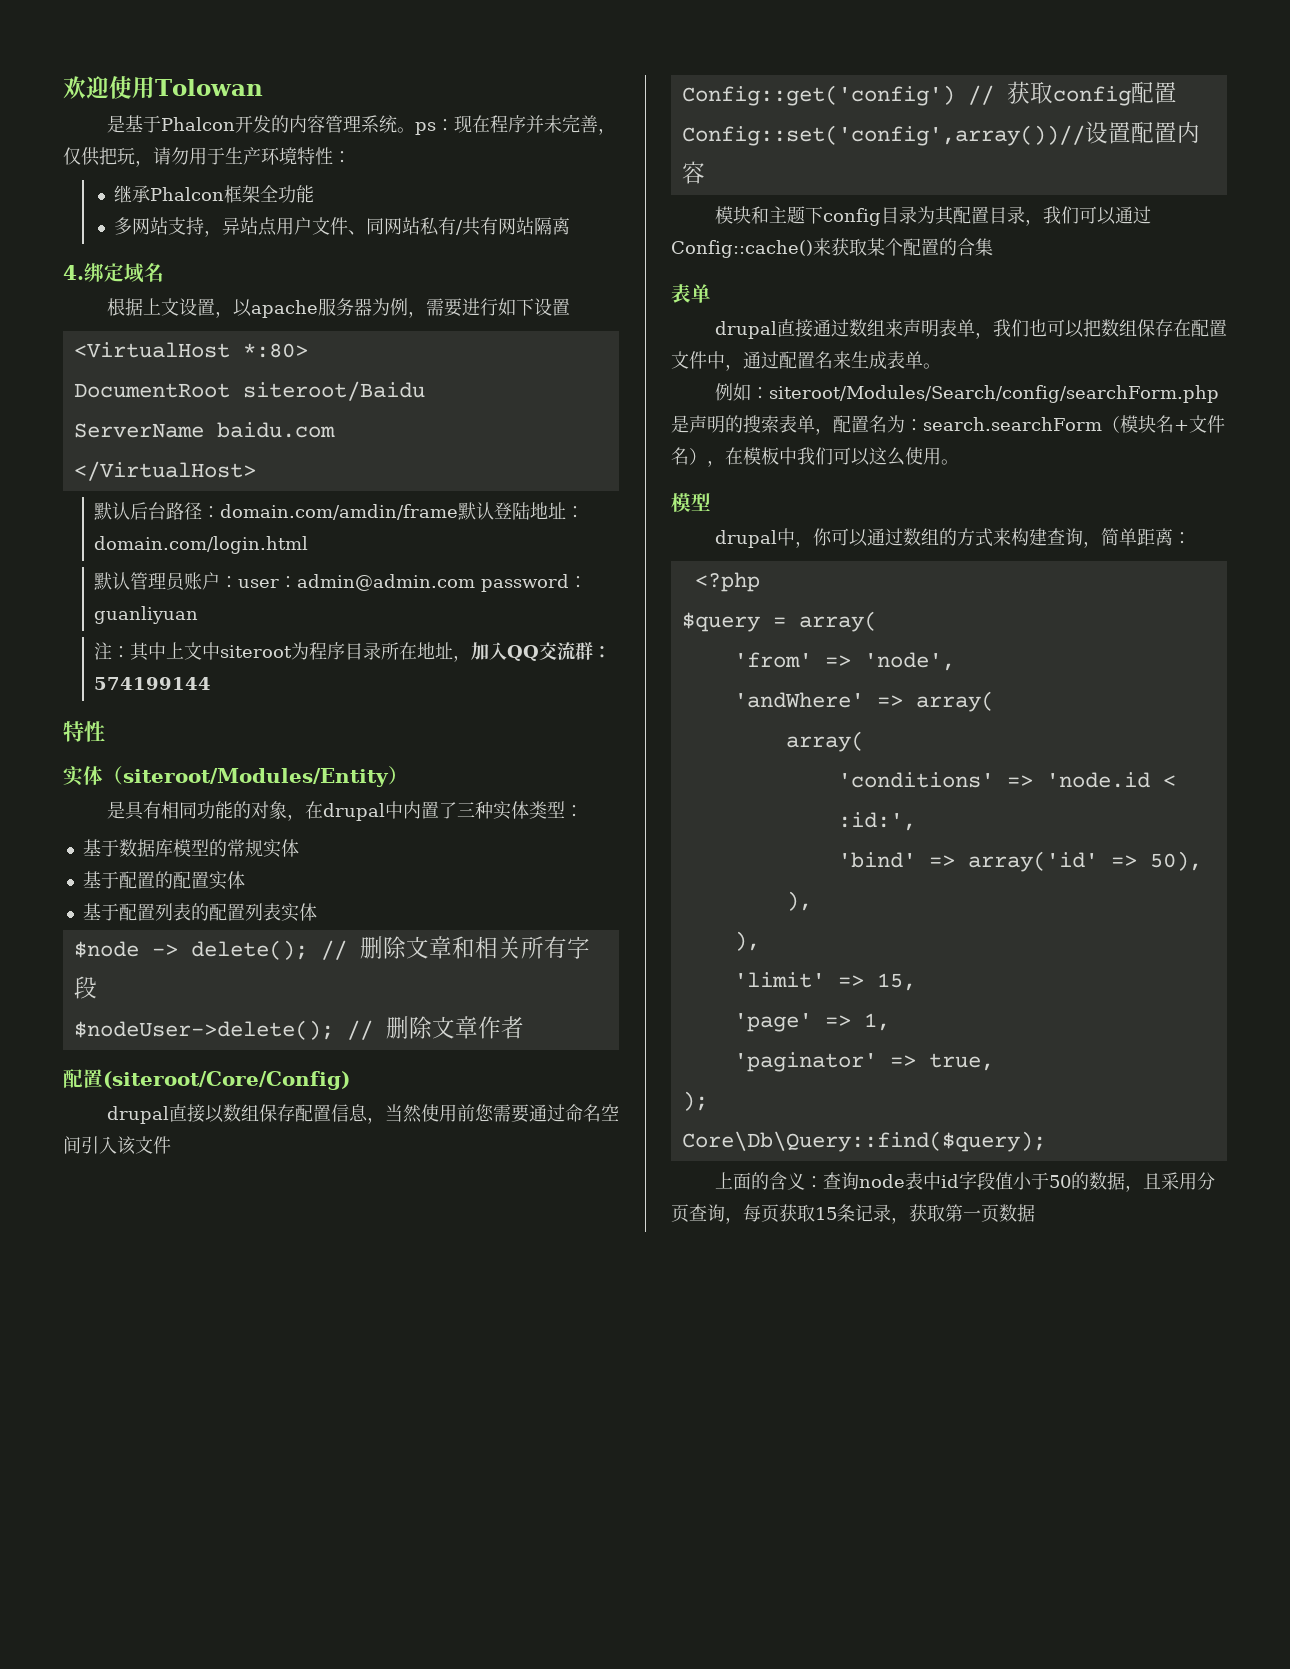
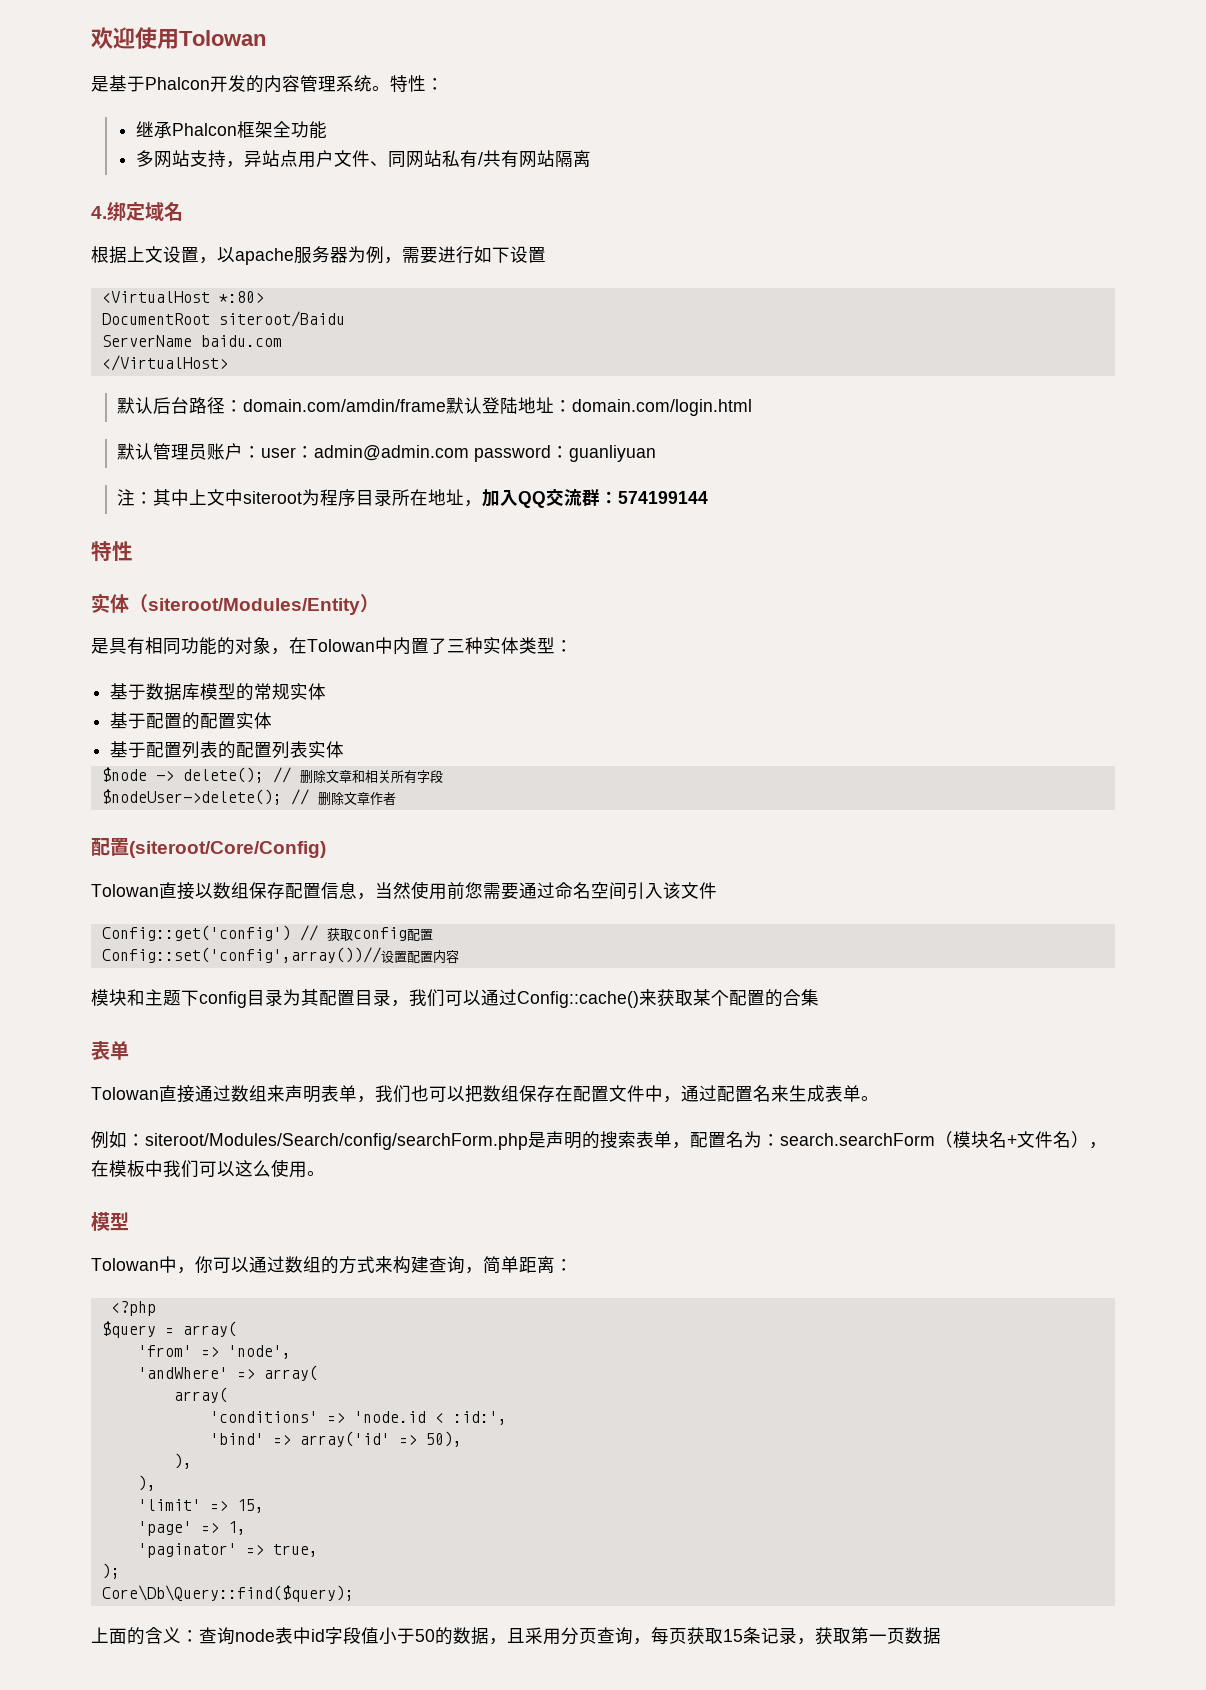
- 是基于Phalcon开发的内容管理系统。ps：现在程序并未完善，仅供把玩，请勿用于生产环境特性：
+ 是基于Phalcon开发的内容管理系统。特性：
- 是具有相同功能的对象，在drupal中内置了三种实体类型：
+ 是具有相同功能的对象，在Tolowan中内置了三种实体类型：
- drupal直接以数组保存配置信息，当然使用前您需要通过命名空间引入该文件
+ Tolowan直接以数组保存配置信息，当然使用前您需要通过命名空间引入该文件
- drupal直接通过数组来声明表单，我们也可以把数组保存在配置文件中，通过配置名来生成表单。
+ Tolowan直接通过数组来声明表单，我们也可以把数组保存在配置文件中，通过配置名来生成表单。
- drupal中，你可以通过数组的方式来构建查询，简单距离：
+ Tolowan中，你可以通过数组的方式来构建查询，简单距离：

